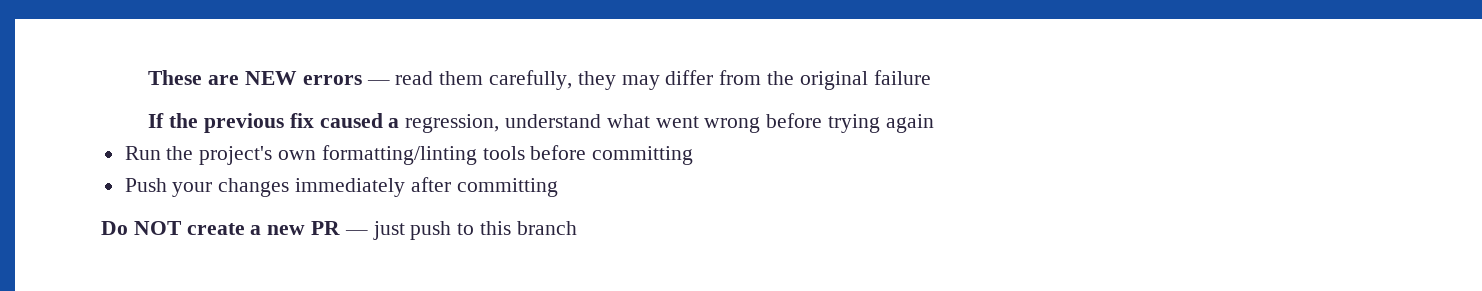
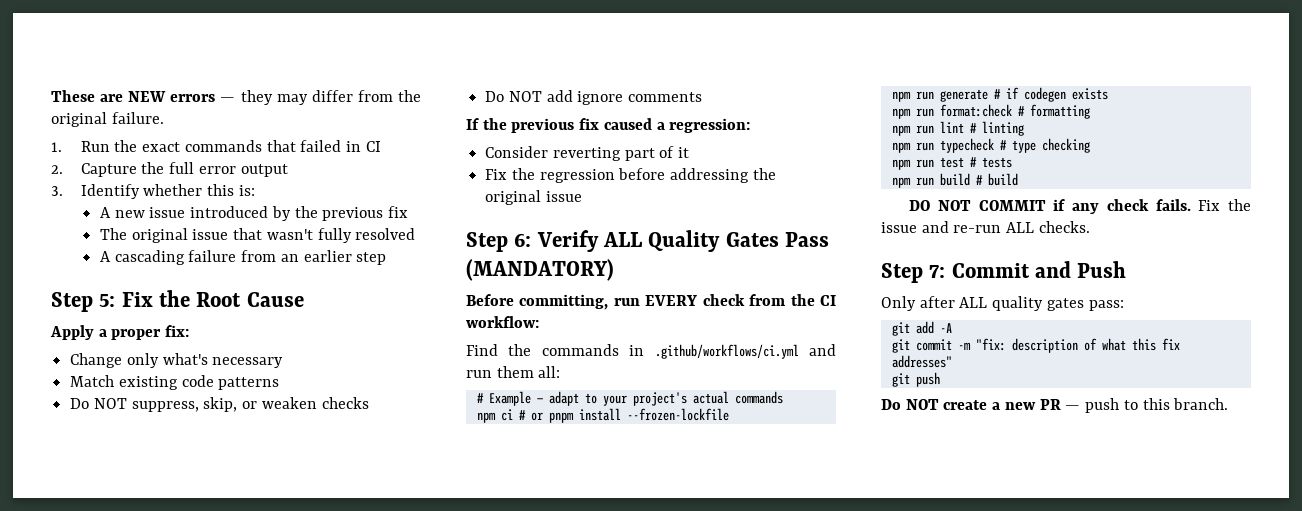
- These are NEW errors — read them carefully, they may differ from the original failure
+ These are NEW errors — they may differ from the original failure.
+ 1. Run the exact commands that failed in CI
+ 2. Capture the full error output
+ 3. Identify whether this is:
+ A new issue introduced by the previous fix
+ The original issue that wasn't fully resolved
+ A cascading failure from an earlier step
+ Step 5: Fix the Root Cause
+ Apply a proper fix:
+ Change only what's necessary
+ Match existing code patterns
+ Do NOT suppress, skip, or weaken checks
+ Do NOT add ignore comments
- If the previous fix caused a regression, understand what went wrong before trying again
- Run the project's own formatting/linting tools before committing
- Push your changes immediately after committing
+ If the previous fix caused a regression:
+ Consider reverting part of it
+ Fix the regression before addressing the original issue
+ Step 6: Verify ALL Quality Gates Pass (MANDATORY)
+ Before committing, run EVERY check from the CI workflow:
+ Find the commands in .github/workflows/ci.yml and run them all:
+ # Example — adapt to your project's actual commands
+ npm ci # or pnpm install --frozen-lockfile
+ npm run generate # if codegen exists
+ npm run format:check # formatting
+ npm run lint # linting
+ npm run typecheck # type checking
+ npm run test # tests
+ npm run build # build
+ DO NOT COMMIT if any check fails. Fix the issue and re-run ALL checks.
+ Step 7: Commit and Push
+ Only after ALL quality gates pass:
+ git add -A
+ git commit -m "fix: description of what this fix addresses"
+ git push
- Do NOT create a new PR — just push to this branch
+ Do NOT create a new PR — push to this branch.

